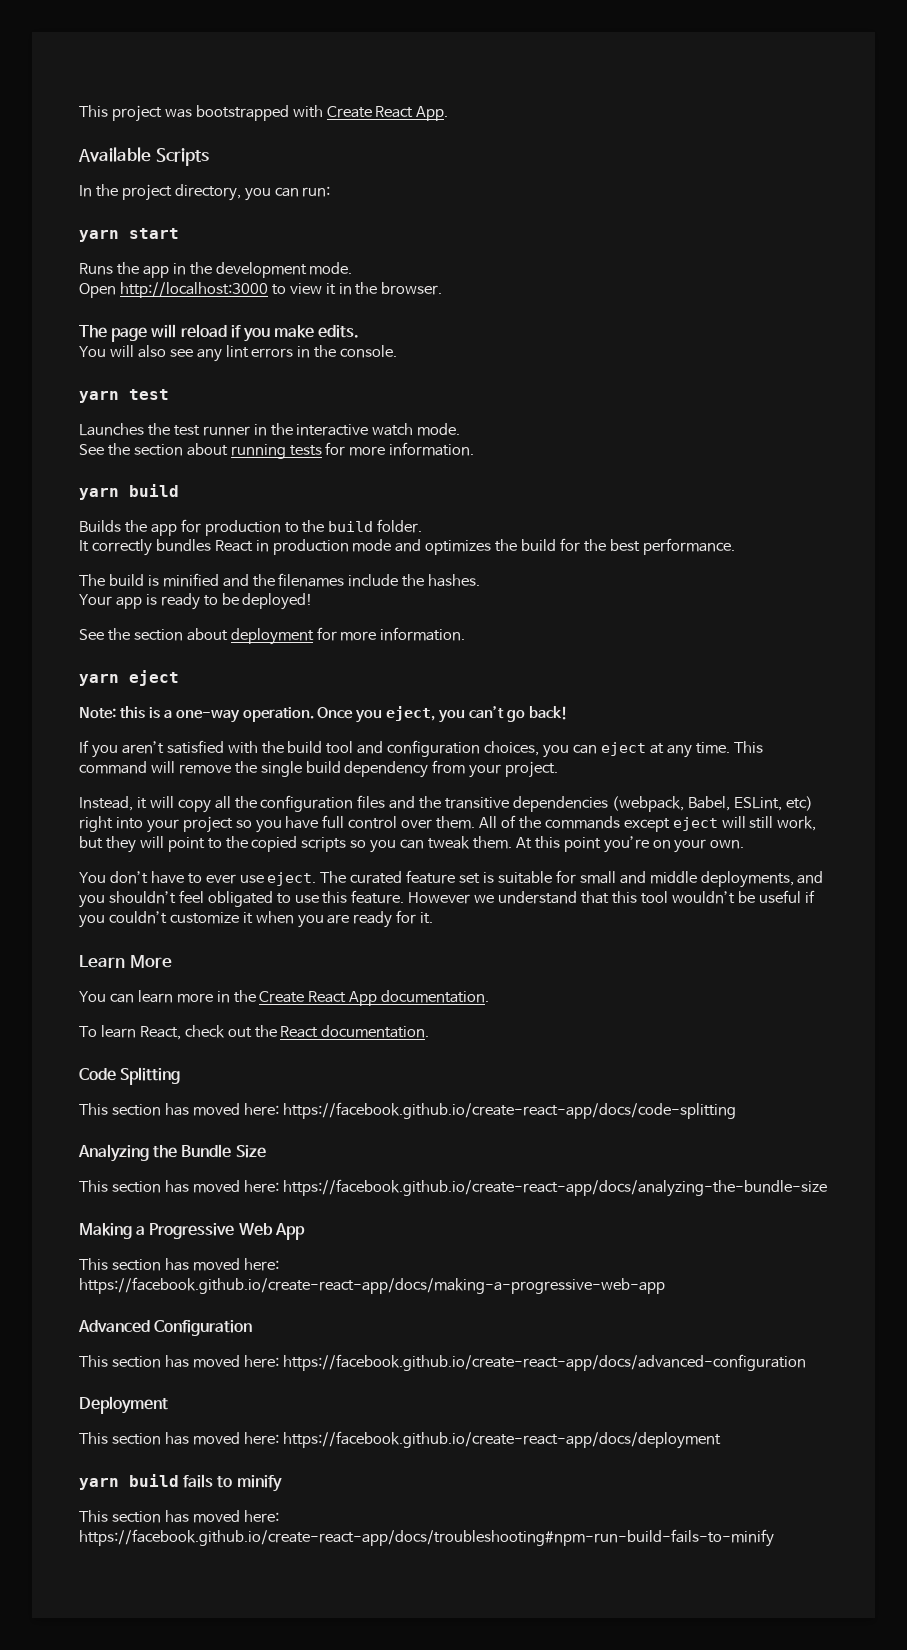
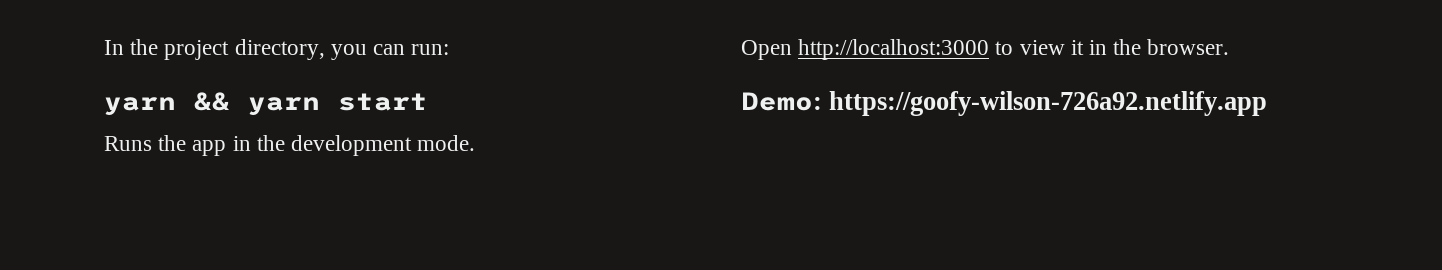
- This project was bootstrapped with Create React App.
- Available Scripts
- yarn start
+ yarn && yarn start
- The page will reload if you make edits.
- You will also see any lint errors in the console.
- yarn test
- Launches the test runner in the interactive watch mode.
- See the section about running tests for more information.
- yarn build
- Builds the app for production to the build folder.
- It correctly bundles React in production mode and optimizes the build for the best performance.
- The build is minified and the filenames include the hashes.
- Your app is ready to be deployed!
- See the section about deployment for more information.
- yarn eject
- Note: this is a one-way operation. Once you eject, you can’t go back!
- If you aren’t satisfied with the build tool and configuration choices, you can eject at any time. This command will remove the single build dependency from your project.
- Instead, it will copy all the configuration files and the transitive dependencies (webpack, Babel, ESLint, etc) right into your project so you have full control over them. All of the commands except eject will still work, but they will point to the copied scripts so you can tweak them. At this point you’re on your own.
- You don’t have to ever use eject. The curated feature set is suitable for small and middle deployments, and you shouldn’t feel obligated to use this feature. However we understand that this tool wouldn’t be useful if you couldn’t customize it when you are ready for it.
- Learn More
- You can learn more in the Create React App documentation.
- To learn React, check out the React documentation.
- Code Splitting
- This section has moved here: https://facebook.github.io/create-react-app/docs/code-splitting
- Analyzing the Bundle Size
- This section has moved here: https://facebook.github.io/create-react-app/docs/analyzing-the-bundle-size
- Making a Progressive Web App
- This section has moved here: https://facebook.github.io/create-react-app/docs/making-a-progressive-web-app
- Advanced Configuration
- This section has moved here: https://facebook.github.io/create-react-app/docs/advanced-configuration
- Deployment
- This section has moved here: https://facebook.github.io/create-react-app/docs/deployment
- yarn build fails to minify
- This section has moved here: https://facebook.github.io/create-react-app/docs/troubleshooting#npm-run-build-fails-to-minify
+ Demo: https://goofy-wilson-726a92.netlify.app

